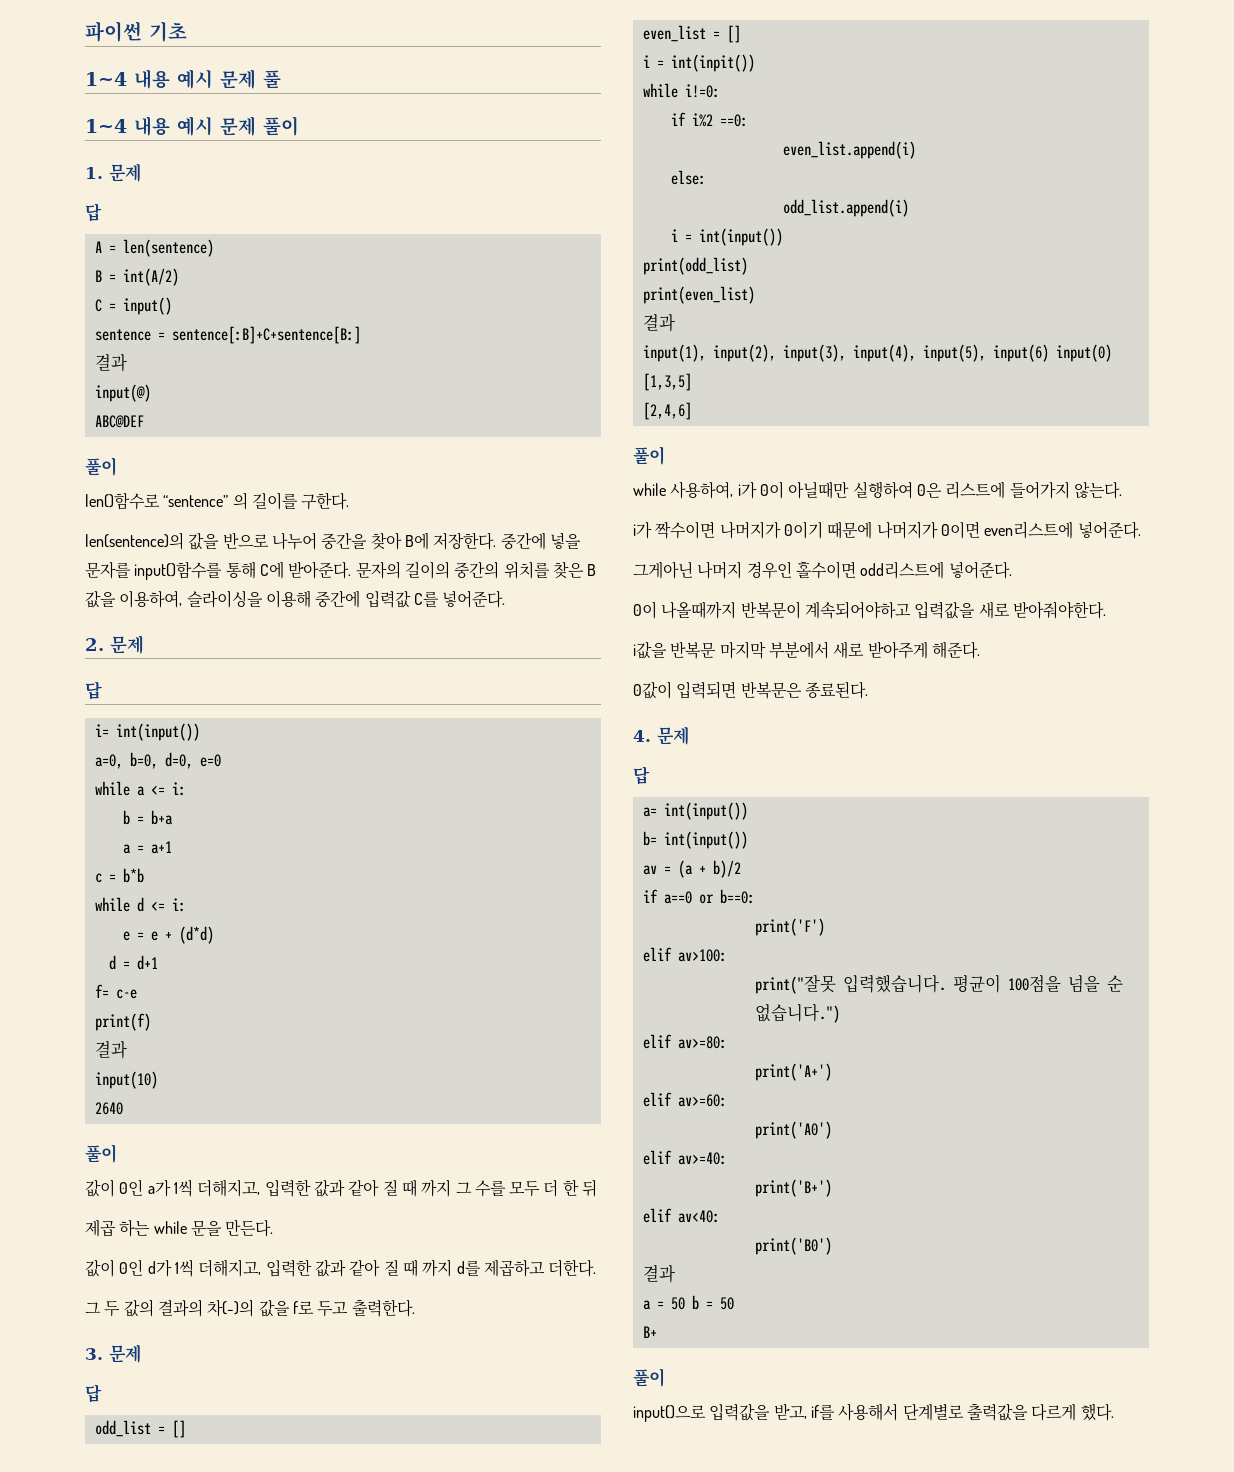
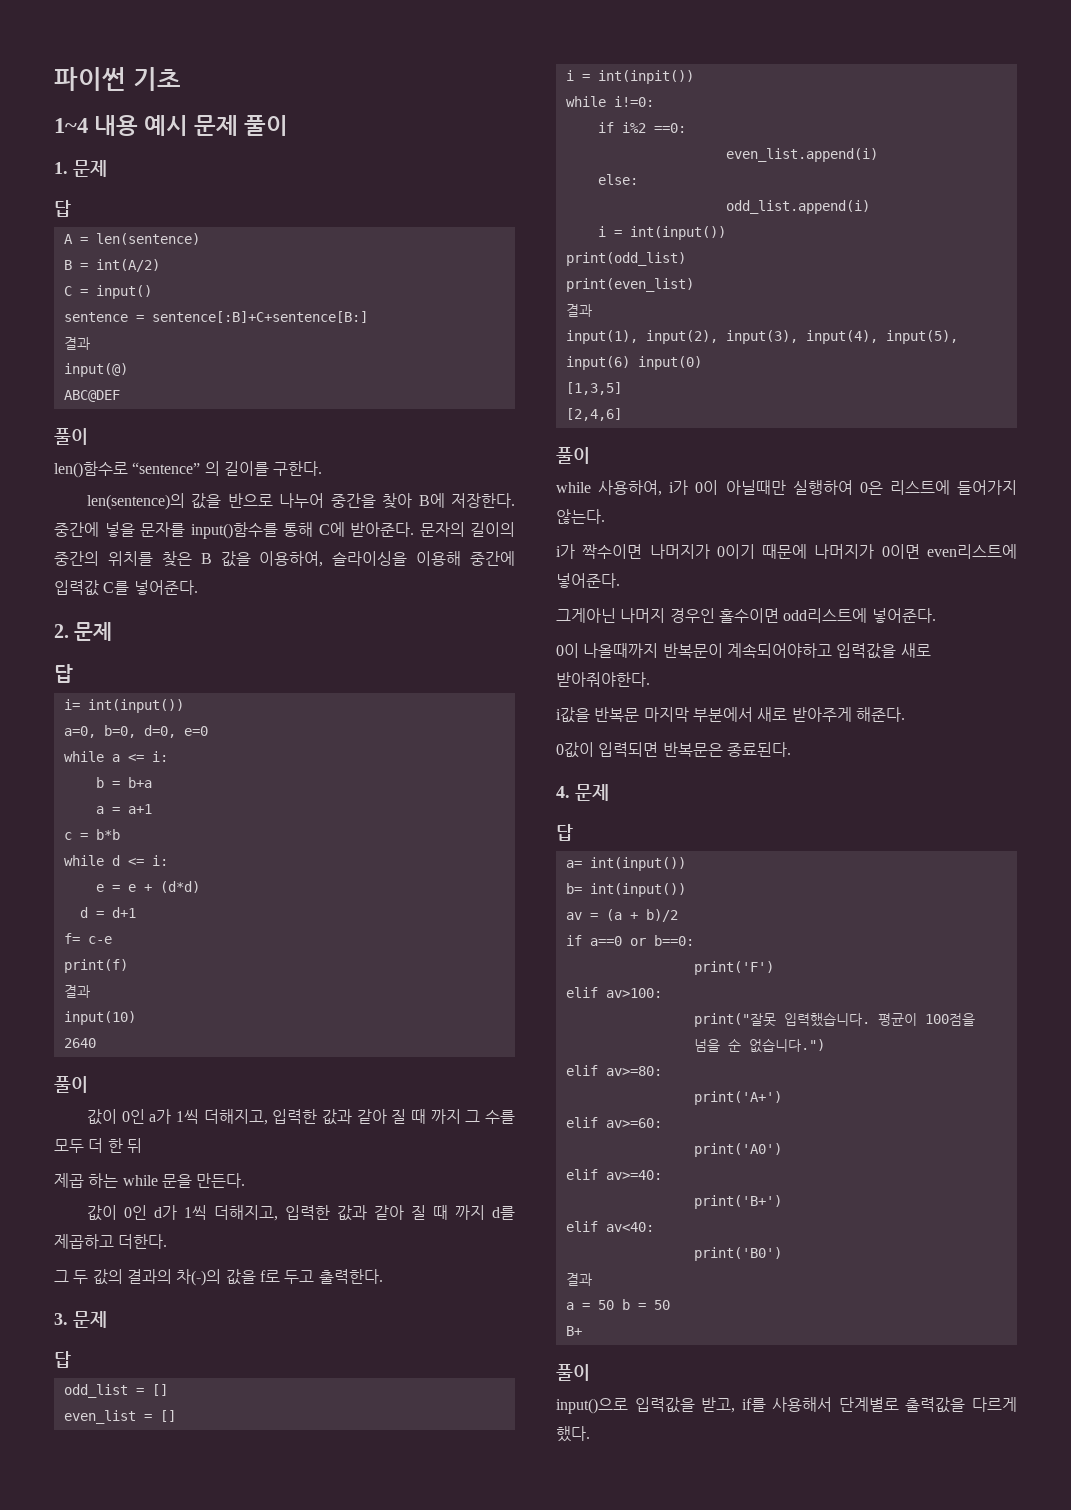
- 1~4 내용 예시 문제 풀

